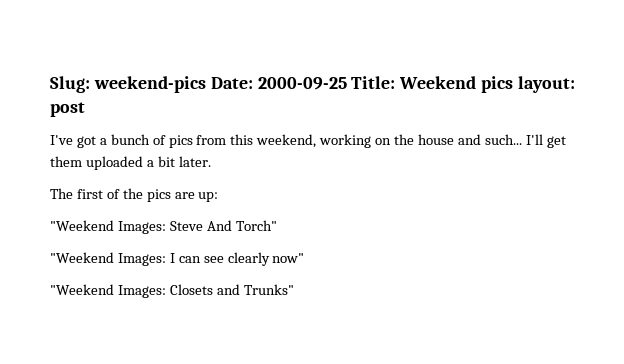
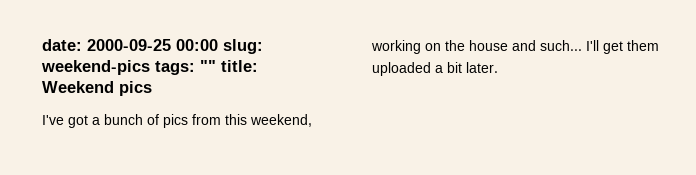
- Slug: weekend-pics Date: 2000-09-25 Title: Weekend pics layout: post
+ date: 2000-09-25 00:00 slug: weekend-pics tags: "" title: Weekend pics
- The first of the pics are up:
- "Weekend Images: Steve And Torch"
- "Weekend Images: I can see clearly now"
- "Weekend Images: Closets and Trunks"

